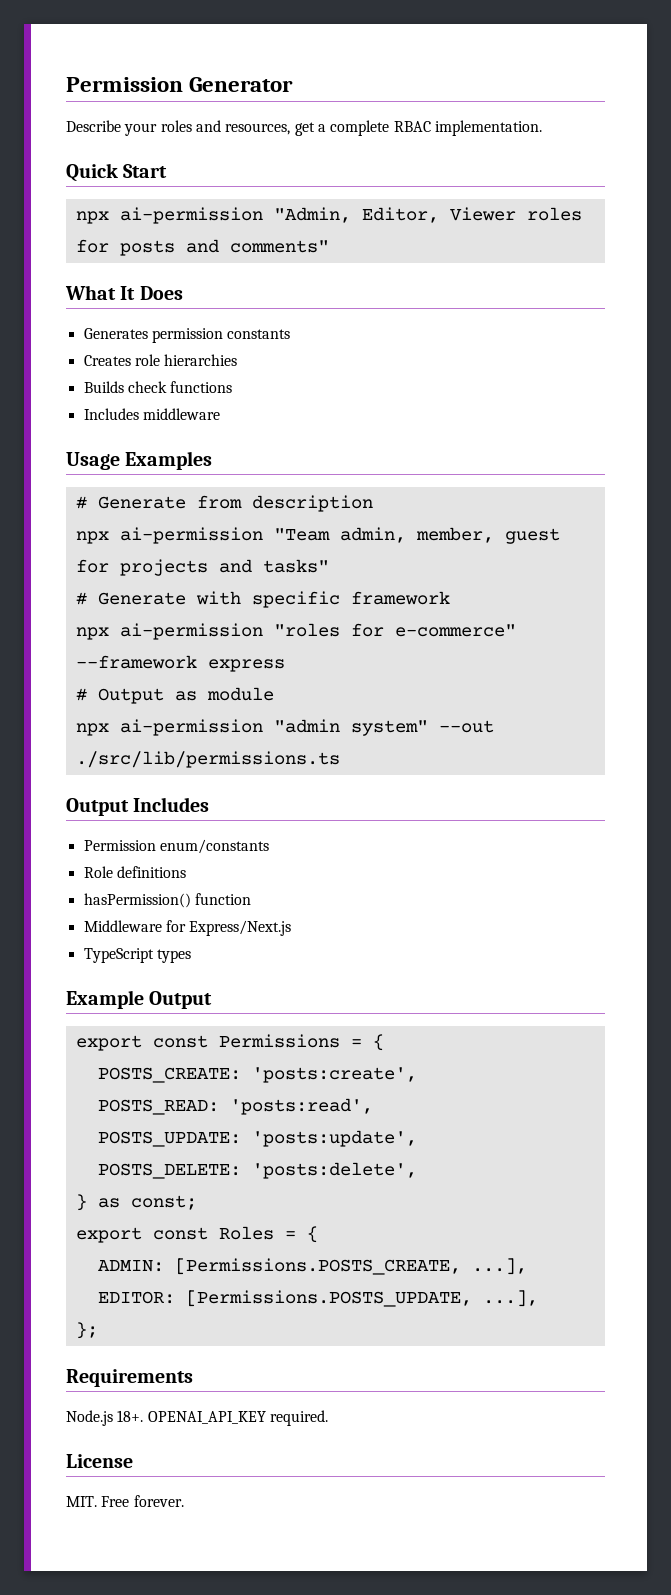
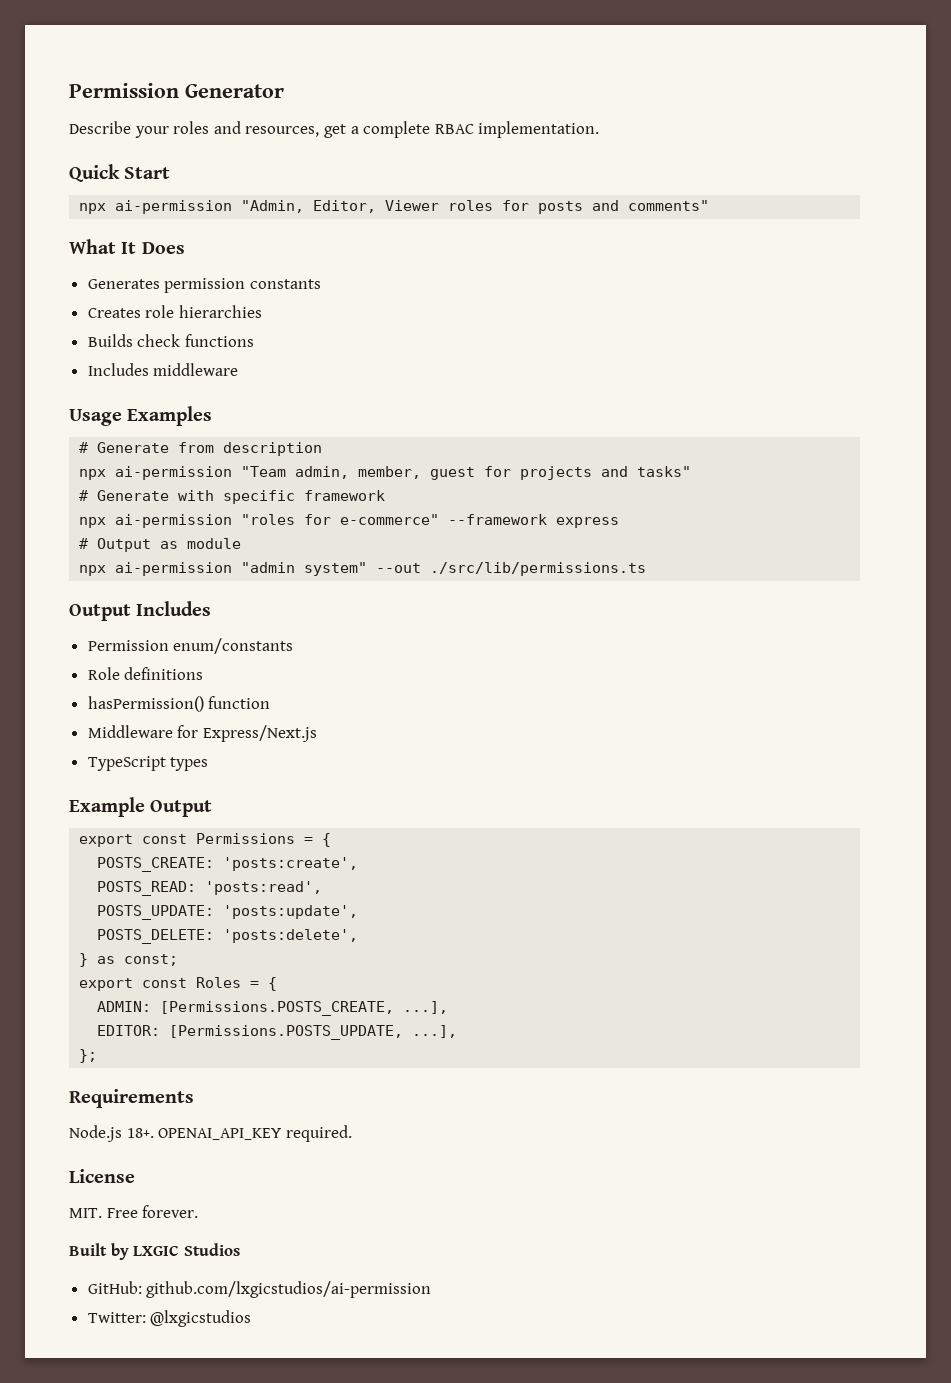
+ Built by LXGIC Studios
+ GitHub: github.com/lxgicstudios/ai-permission
+ Twitter: @lxgicstudios

